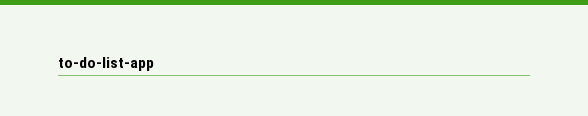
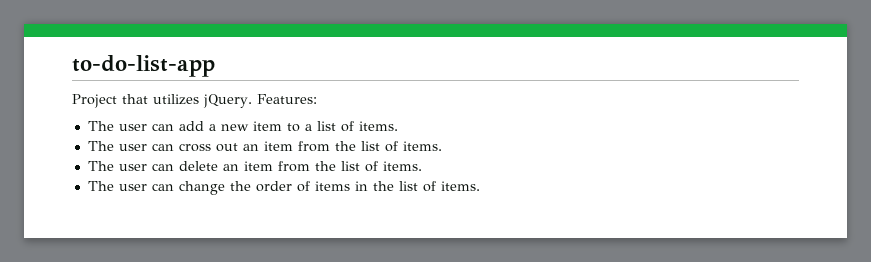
+ Project that utilizes jQuery. Features:
+ The user can add a new item to a list of items.
+ The user can cross out an item from the list of items.
+ The user can delete an item from the list of items.
+ The user can change the order of items in the list of items.

